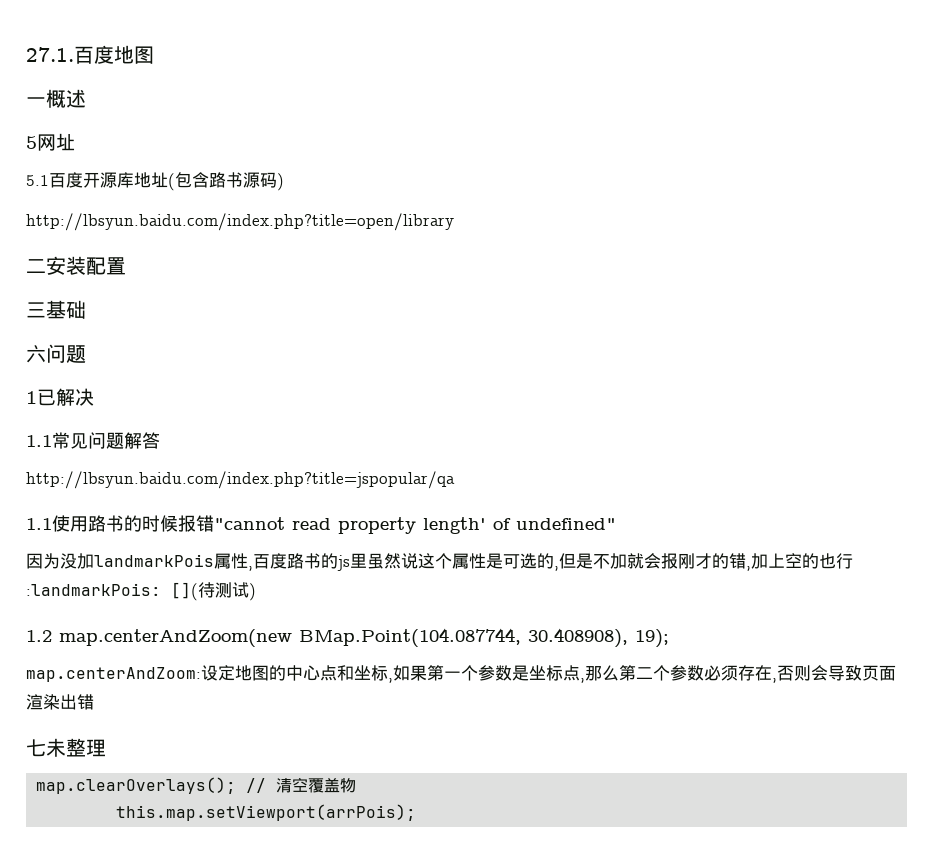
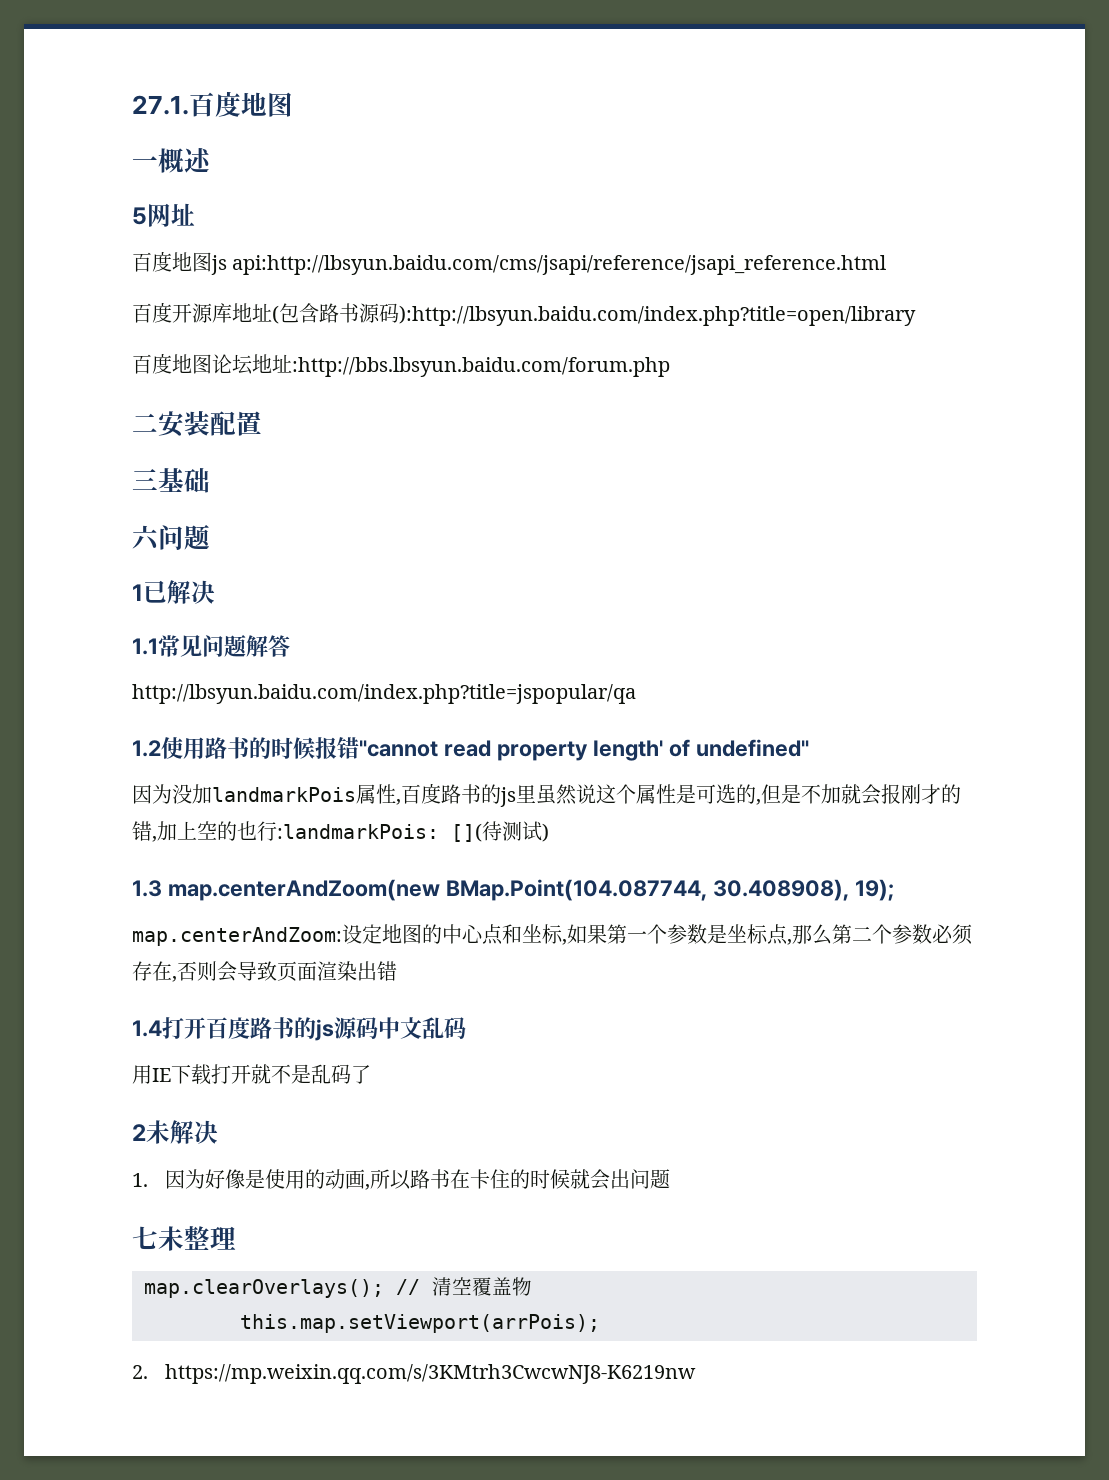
- 5.1百度开源库地址(包含路书源码)
- http://lbsyun.baidu.com/index.php?title=open/library
+ 百度地图js api:http://lbsyun.baidu.com/cms/jsapi/reference/jsapi_reference.html
+ 百度开源库地址(包含路书源码):http://lbsyun.baidu.com/index.php?title=open/library
+ 百度地图论坛地址:http://bbs.lbsyun.baidu.com/forum.php
- 1.1使用路书的时候报错"cannot read property length' of undefined"
+ 1.2使用路书的时候报错"cannot read property length' of undefined"
- 1.2 map.centerAndZoom(new BMap.Point(104.087744, 30.408908), 19);
+ 1.3 map.centerAndZoom(new BMap.Point(104.087744, 30.408908), 19);
+ 1.4打开百度路书的js源码中文乱码
+ 用IE下载打开就不是乱码了
+ 2未解决
+ 1.因为好像是使用的动画,所以路书在卡住的时候就会出问题
+ 2. https://mp.weixin.qq.com/s/3KMtrh3CwcwNJ8-K6219nw

